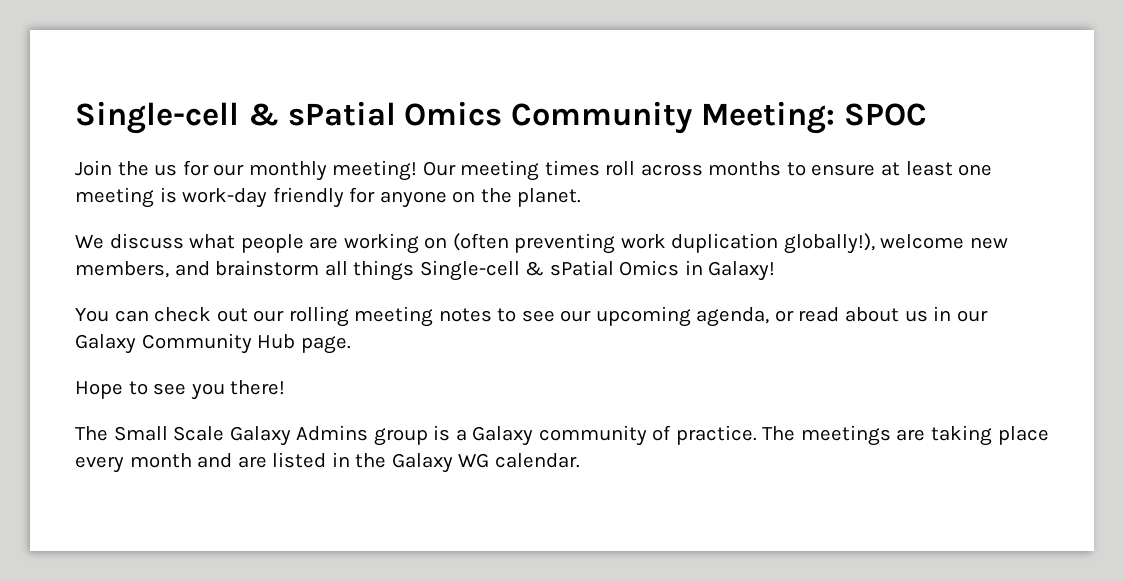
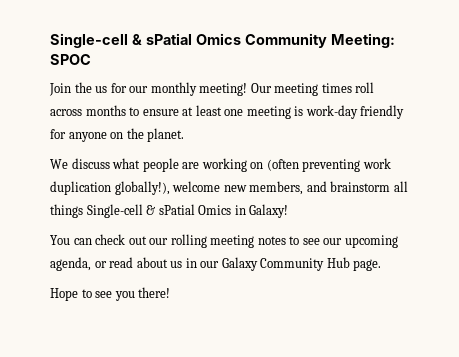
- The Small Scale Galaxy Admins group is a Galaxy community of practice. The meetings are taking place every month and are listed in the Galaxy WG calendar.

